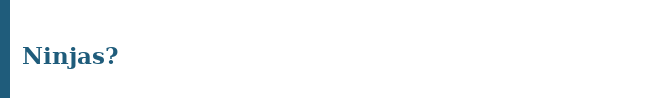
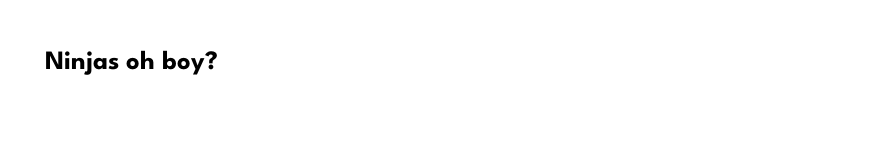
- Ninjas?
+ Ninjas oh boy?

